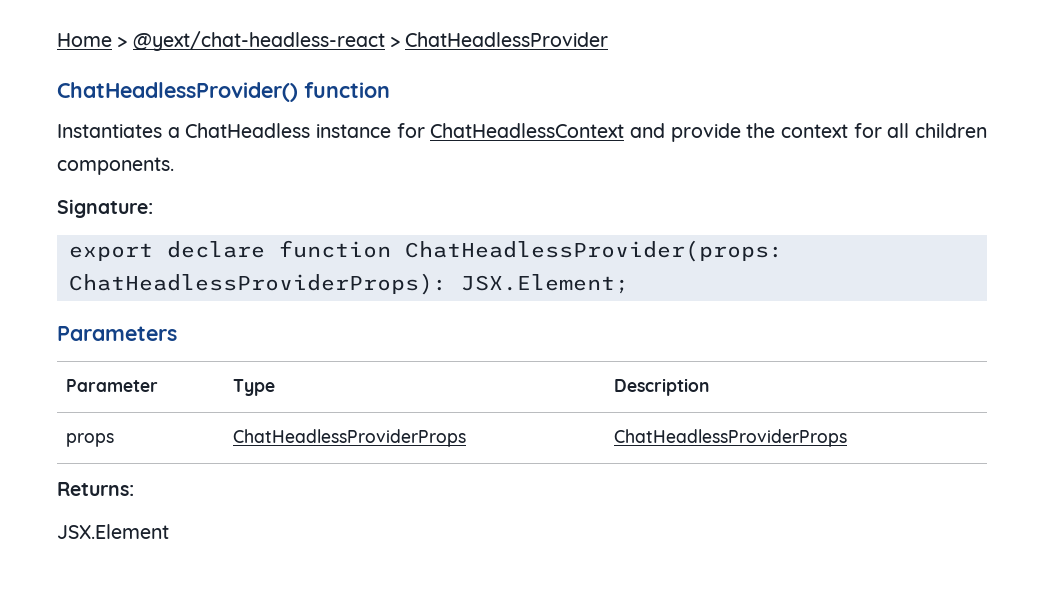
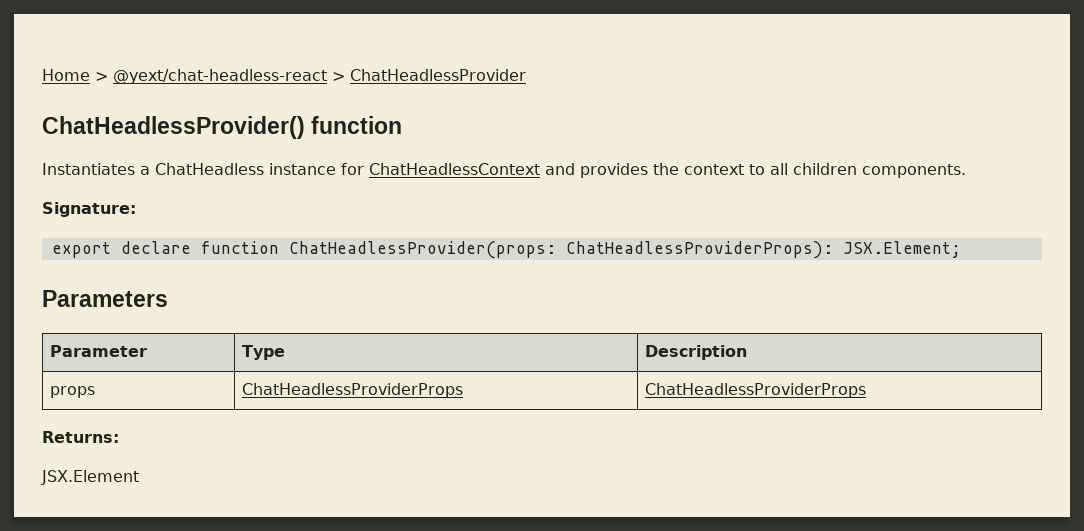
- Instantiates a ChatHeadless instance for ChatHeadlessContext and provide the context for all children components.
+ Instantiates a ChatHeadless instance for ChatHeadlessContext and provides the context to all children components.

